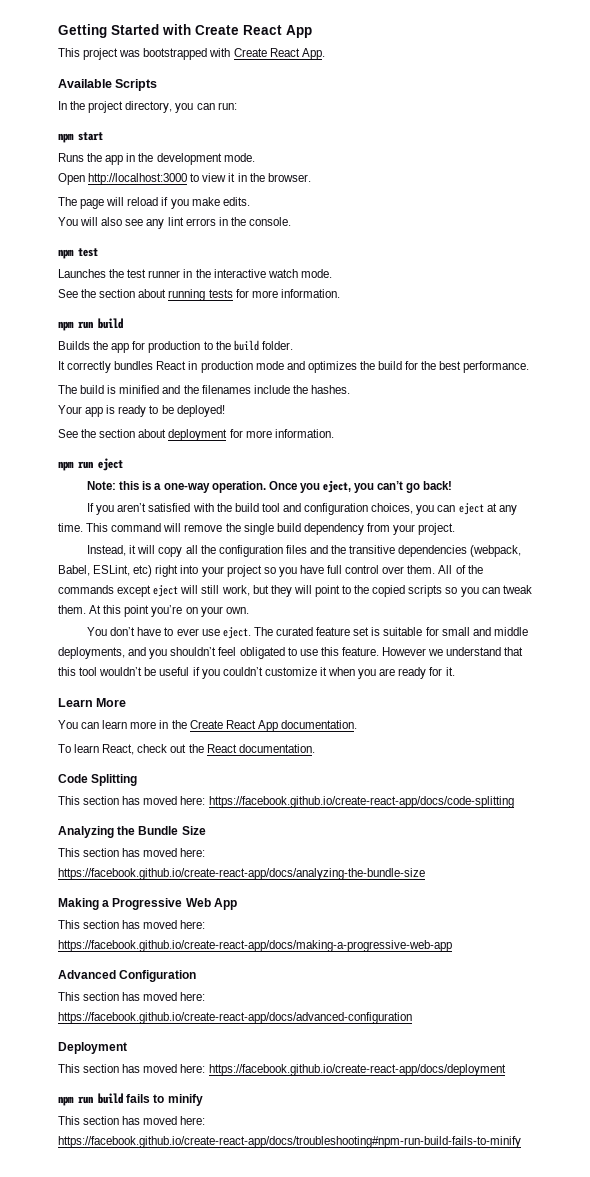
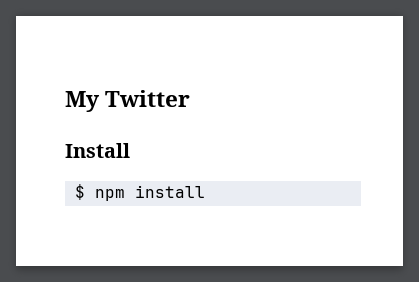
- Getting Started with Create React App
- This project was bootstrapped with Create React App.
- Available Scripts
- In the project directory, you can run:
- npm start
- Runs the app in the development mode.
- Open http://localhost:3000 to view it in the browser.
- The page will reload if you make edits.
- You will also see any lint errors in the console.
- npm test
- Launches the test runner in the interactive watch mode.
- See the section about running tests for more information.
- npm run build
- Builds the app for production to the build folder.
- It correctly bundles React in production mode and optimizes the build for the best performance.
- The build is minified and the filenames include the hashes.
- Your app is ready to be deployed!
- See the section about deployment for more information.
- npm run eject
- Note: this is a one-way operation. Once you eject, you can’t go back!
- If you aren’t satisfied with the build tool and configuration choices, you can eject at any time. This command will remove the single build dependency from your project.
- Instead, it will copy all the configuration files and the transitive dependencies (webpack, Babel, ESLint, etc) right into your project so you have full control over them. All of the commands except eject will still work, but they will point to the copied scripts so you can tweak them. At this point you’re on your own.
- You don’t have to ever use eject. The curated feature set is suitable for small and middle deployments, and you shouldn’t feel obligated to use this feature. However we understand that this tool wouldn’t be useful if you couldn’t customize it when you are ready for it.
- Learn More
- You can learn more in the Create React App documentation.
- To learn React, check out the React documentation.
- Code Splitting
- This section has moved here: https://facebook.github.io/create-react-app/docs/code-splitting
- Analyzing the Bundle Size
- This section has moved here: https://facebook.github.io/create-react-app/docs/analyzing-the-bundle-size
- Making a Progressive Web App
- This section has moved here: https://facebook.github.io/create-react-app/docs/making-a-progressive-web-app
- Advanced Configuration
- This section has moved here: https://facebook.github.io/create-react-app/docs/advanced-configuration
- Deployment
- This section has moved here: https://facebook.github.io/create-react-app/docs/deployment
- npm run build fails to minify
- This section has moved here: https://facebook.github.io/create-react-app/docs/troubleshooting#npm-run-build-fails-to-minify
+ My Twitter
+ Install
+ $ npm install

